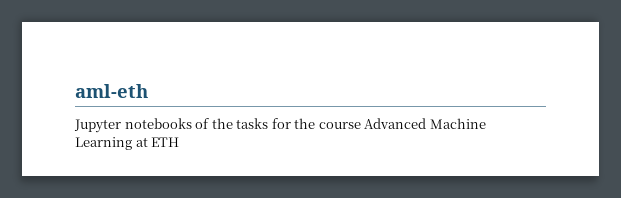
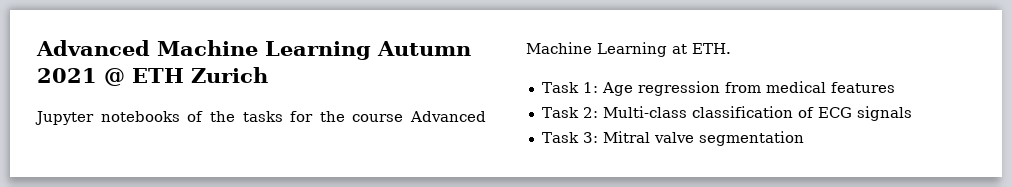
- aml-eth
+ Advanced Machine Learning Autumn 2021 @ ETH Zurich
- Jupyter notebooks of the tasks for the course Advanced Machine Learning at ETH
+ Jupyter notebooks of the tasks for the course Advanced Machine Learning at ETH.
+ Task 1: Age regression from medical features
+ Task 2: Multi-class classification of ECG signals
+ Task 3: Mitral valve segmentation

